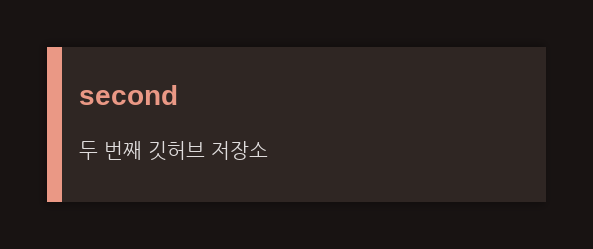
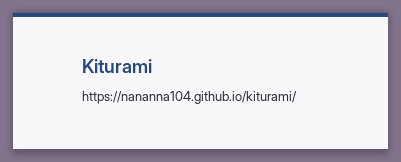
- second
- 두 번째 깃허브 저장소
+ Kiturami
+ https://nananna104.github.io/kiturami/

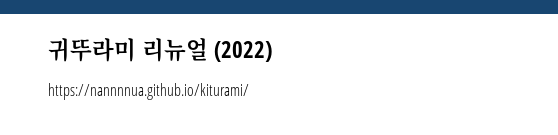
- Kiturami
- https://nananna104.github.io/kiturami/
+ 귀뚜라미 리뉴얼 (2022)
+ https://nannnnua.github.io/kiturami/

